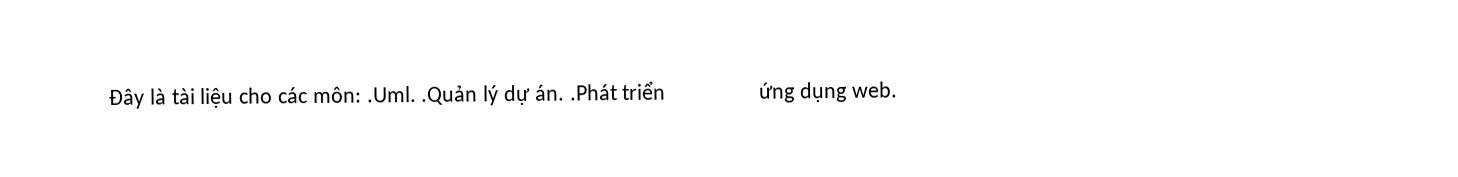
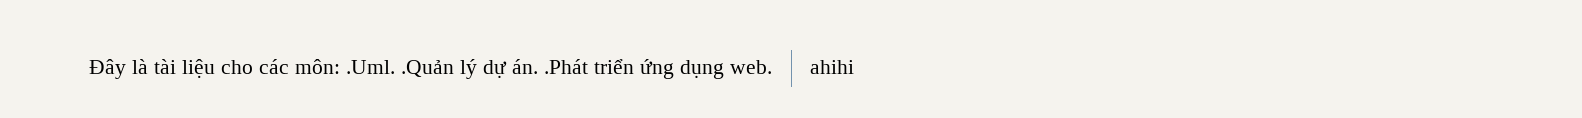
- Đây là tài liệu cho các môn: .Uml. .Quản lý dự án. .Phát triển ứng dụng web.
+ Đây là tài liệu cho các môn: .Uml. .Quản lý dự án. .Phát triển ứng dụng web. ahihi

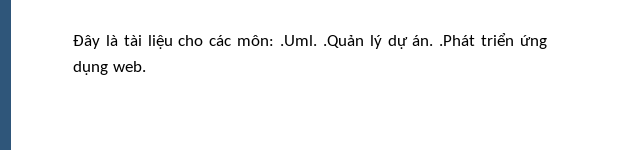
- Đây là tài liệu cho các môn: .Uml. .Quản lý dự án. .Phát triển ứng dụng web. ahihi
+ Đây là tài liệu cho các môn: .Uml. .Quản lý dự án. .Phát triển ứng dụng web.

